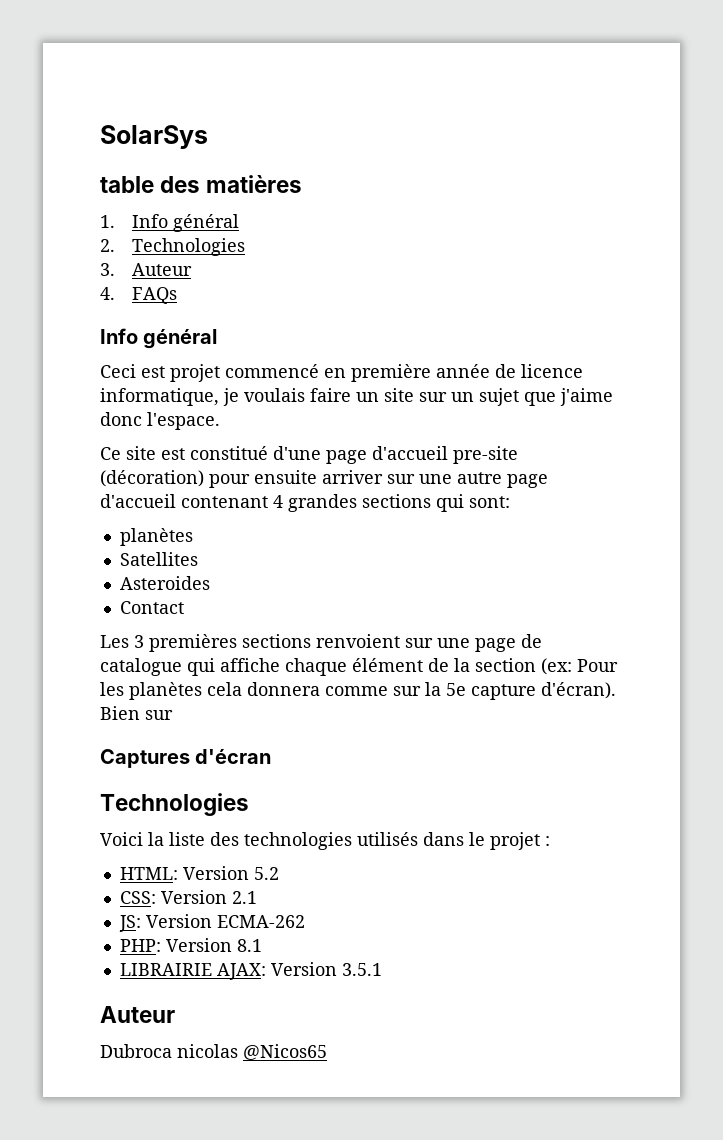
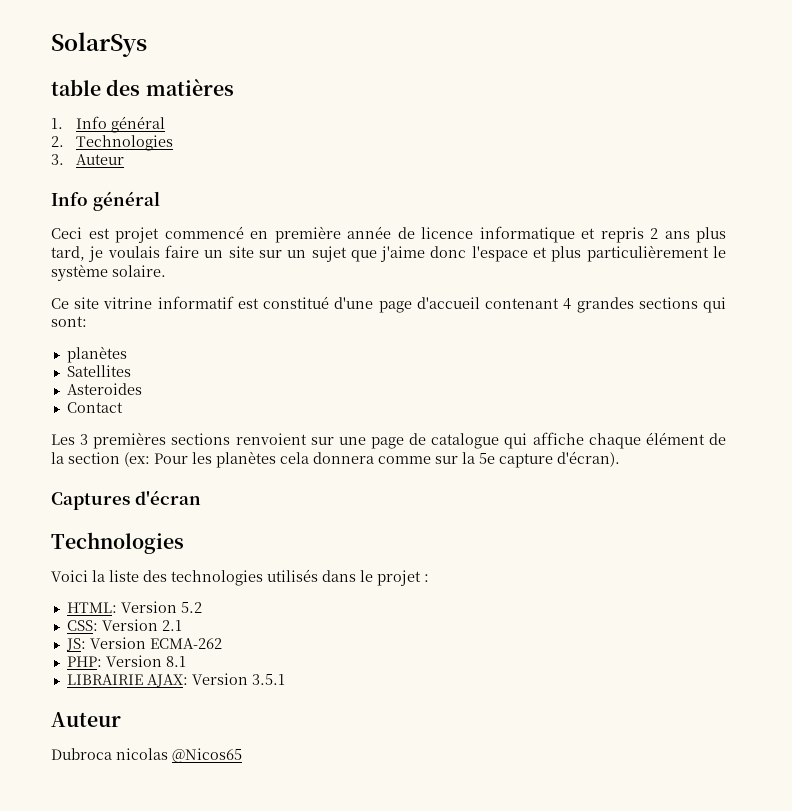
- 4. FAQs
- Ceci est projet commencé en première année de licence informatique, je voulais faire un site sur un sujet que j'aime donc l'espace.
+ Ceci est projet commencé en première année de licence informatique et repris 2 ans plus tard, je voulais faire un site sur un sujet que j'aime donc l'espace et plus particulièrement le système solaire.
- Ce site est constitué d'une page d'accueil pre-site (décoration) pour ensuite arriver sur une autre page d'accueil contenant 4 grandes sections qui sont:
+ Ce site vitrine informatif est constitué d'une page d'accueil contenant 4 grandes sections qui sont:
- Bien sur

